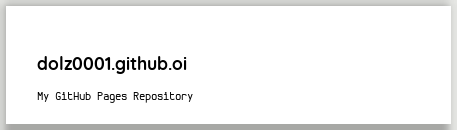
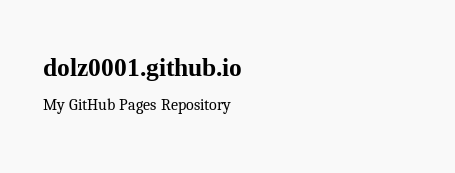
- dolz0001.github.oi
+ dolz0001.github.io

